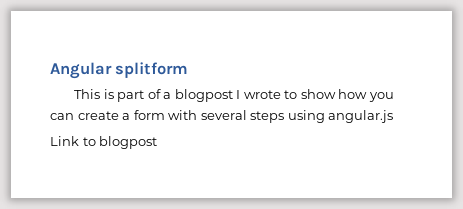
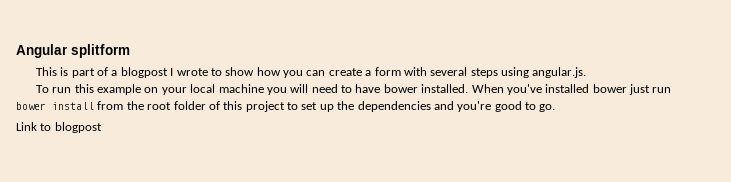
- This is part of a blogpost I wrote to show how you can create a form with several steps using angular.js
+ This is part of a blogpost I wrote to show how you can create a form with several steps using angular.js.
+ To run this example on your local machine you will need to have bower installed. When you've installed bower just run bower install from the root folder of this project to set up the dependencies and you're good to go.

